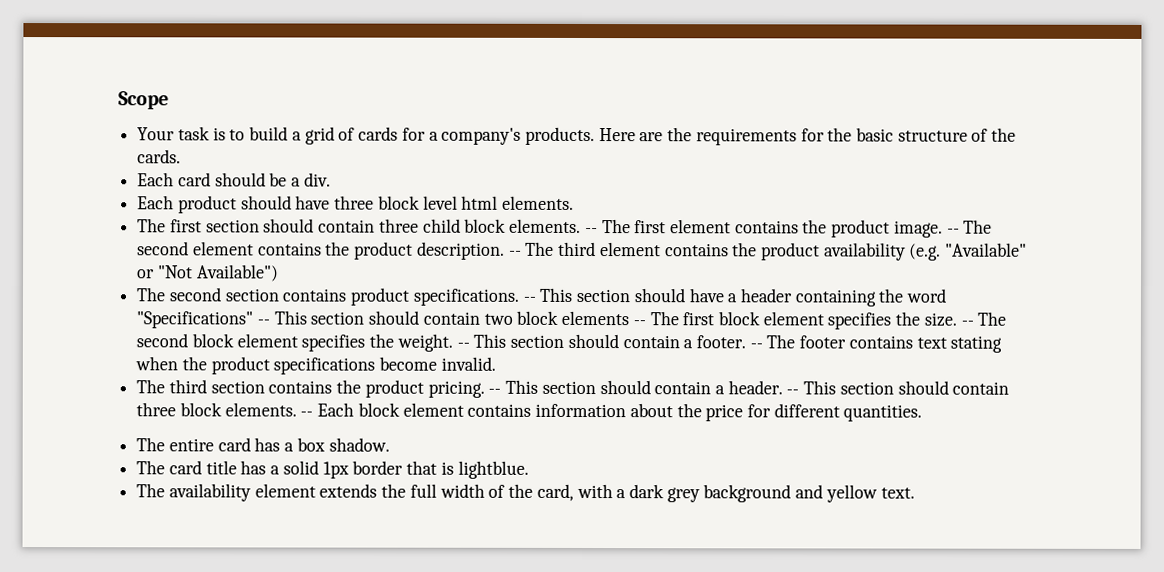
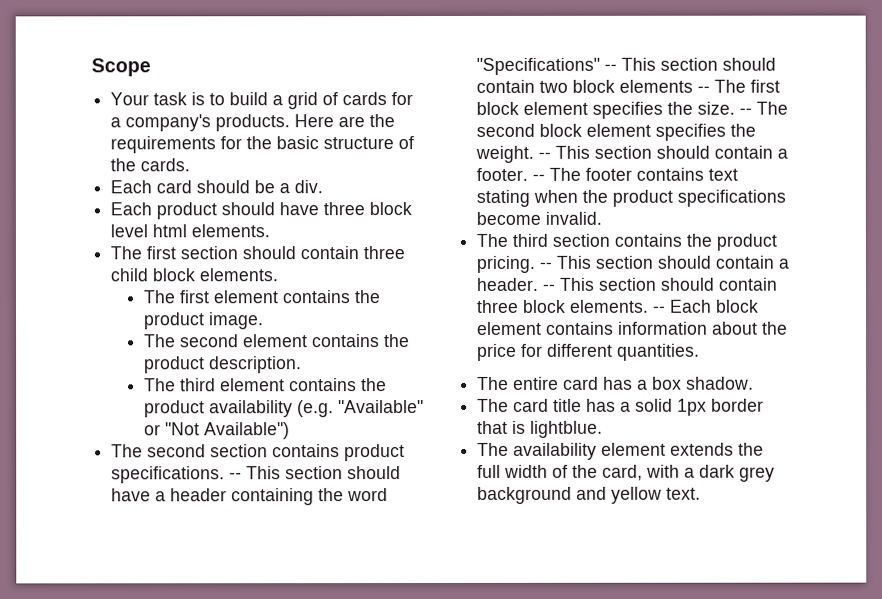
- The first section should contain three child block elements. -- The first element contains the product image. -- The second element contains the product description. -- The third element contains the product availability (e.g. "Available" or "Not Available")
+ The first section should contain three child block elements.
+ The first element contains the product image.
+ The second element contains the product description.
+ The third element contains the product availability (e.g. "Available" or "Not Available")

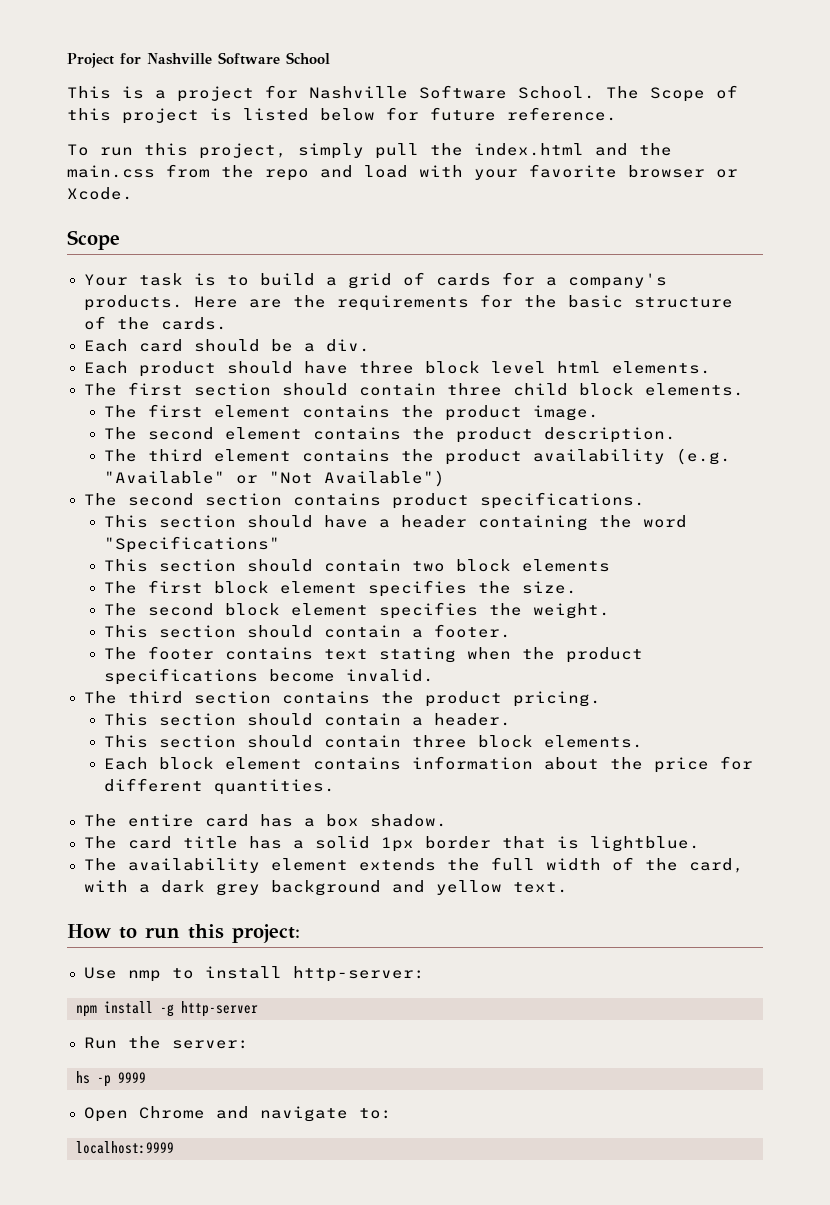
+ Project for Nashville Software School
+ This is a project for Nashville Software School. The Scope of this project is listed below for future reference.
+ To run this project, simply pull the index.html and the main.css from the repo and load with your favorite browser or Xcode.
- The second section contains product specifications. -- This section should have a header containing the word "Specifications" -- This section should contain two block elements -- The first block element specifies the size. -- The second block element specifies the weight. -- This section should contain a footer. -- The footer contains text stating when the product specifications become invalid.
+ The second section contains product specifications.
+ This section should have a header containing the word "Specifications"
+ This section should contain two block elements
+ The first block element specifies the size.
+ The second block element specifies the weight.
+ This section should contain a footer.
+ The footer contains text stating when the product specifications become invalid.
- The third section contains the product pricing. -- This section should contain a header. -- This section should contain three block elements. -- Each block element contains information about the price for different quantities.
+ The third section contains the product pricing.
+ This section should contain a header.
+ This section should contain three block elements.
+ Each block element contains information about the price for different quantities.
+ How to run this project:
+ Use nmp to install http-server:
+ npm install -g http-server
+ Run the server:
+ hs -p 9999
+ Open Chrome and navigate to:
+ localhost:9999

